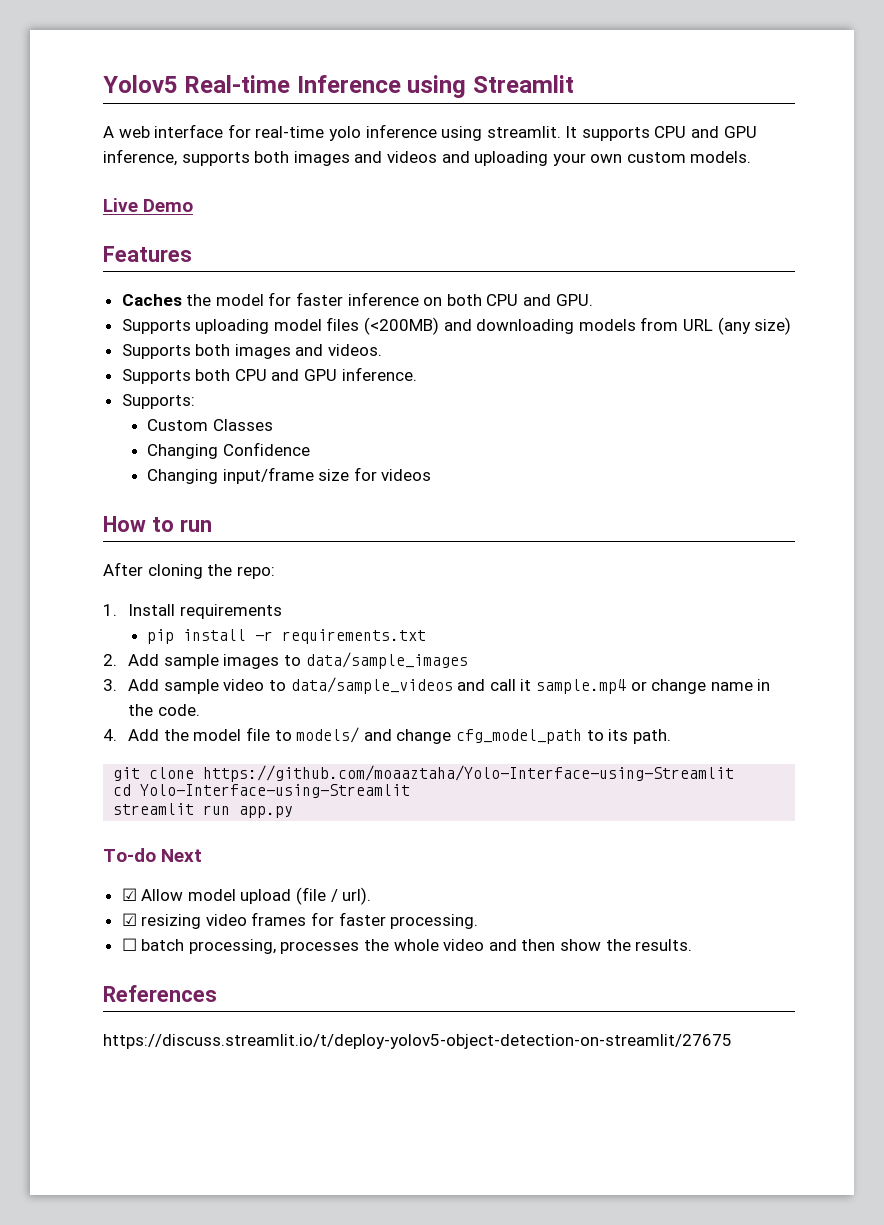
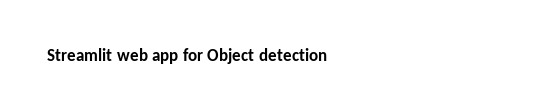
- Yolov5 Real-time Inference using Streamlit
- A web interface for real-time yolo inference using streamlit. It supports CPU and GPU inference, supports both images and videos and uploading your own custom models.
- Live Demo
- Features
- Caches the model for faster inference on both CPU and GPU.
- Supports uploading model files (<200MB) and downloading models from URL (any size)
- Supports both images and videos.
- Supports both CPU and GPU inference.
- Supports:
- Custom Classes
- Changing Confidence
- Changing input/frame size for videos
- How to run
- After cloning the repo:
- 1. Install requirements
- pip install -r requirements.txt
- 2. Add sample images to data/sample_images
- 3. Add sample video to data/sample_videos and call it sample.mp4 or change name in the code.
- 4. Add the model file to models/ and change cfg_model_path to its path.
- git clone https://github.com/moaaztaha/Yolo-Interface-using-Streamlit
- cd Yolo-Interface-using-Streamlit
- streamlit run app.py
- To-do Next
- ☑ Allow model upload (file / url).
- ☑ resizing video frames for faster processing.
- ☐ batch processing, processes the whole video and then show the results.
- References
- https://discuss.streamlit.io/t/deploy-yolov5-object-detection-on-streamlit/27675
+ Streamlit web app for Object detection

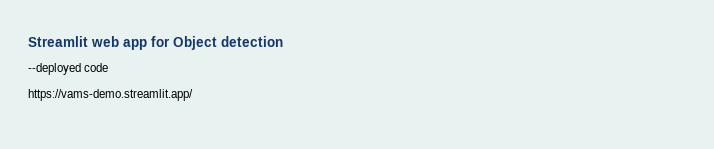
+ --deployed code
+ https://vams-demo.streamlit.app/

